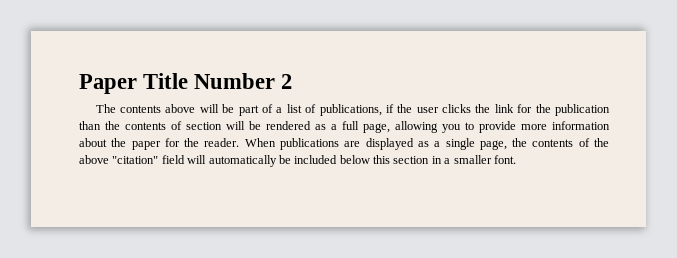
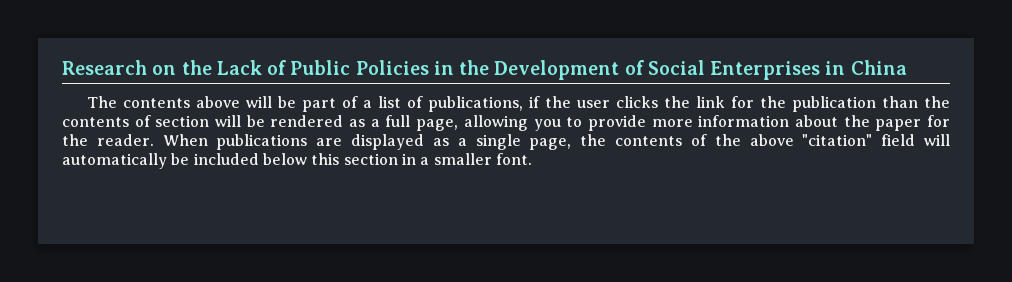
- Paper Title Number 2
+ Research on the Lack of Public Policies in the Development of Social Enterprises in China

